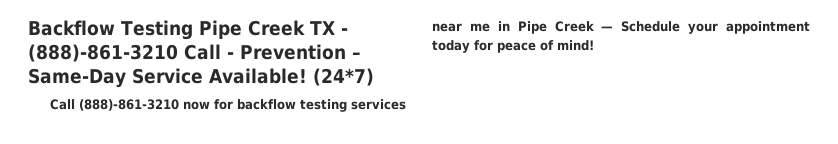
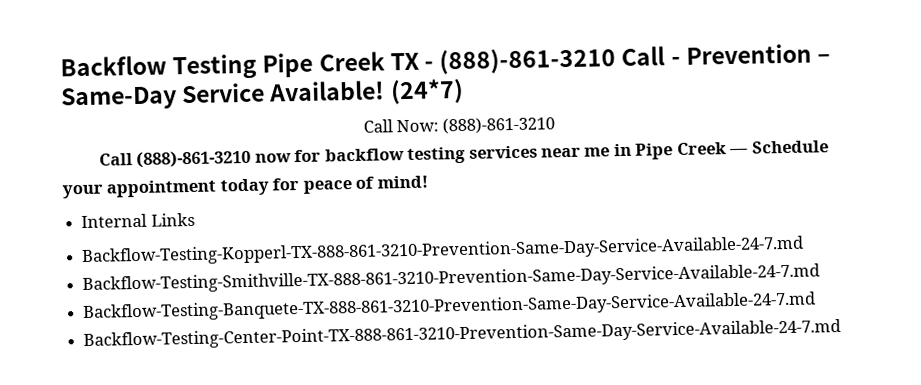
+ Call Now: (888)-861-3210
+ Internal Links
+ Backflow-Testing-Kopperl-TX-888-861-3210-Prevention-Same-Day-Service-Available-24-7.md
+ Backflow-Testing-Smithville-TX-888-861-3210-Prevention-Same-Day-Service-Available-24-7.md
+ Backflow-Testing-Banquete-TX-888-861-3210-Prevention-Same-Day-Service-Available-24-7.md
+ Backflow-Testing-Center-Point-TX-888-861-3210-Prevention-Same-Day-Service-Available-24-7.md

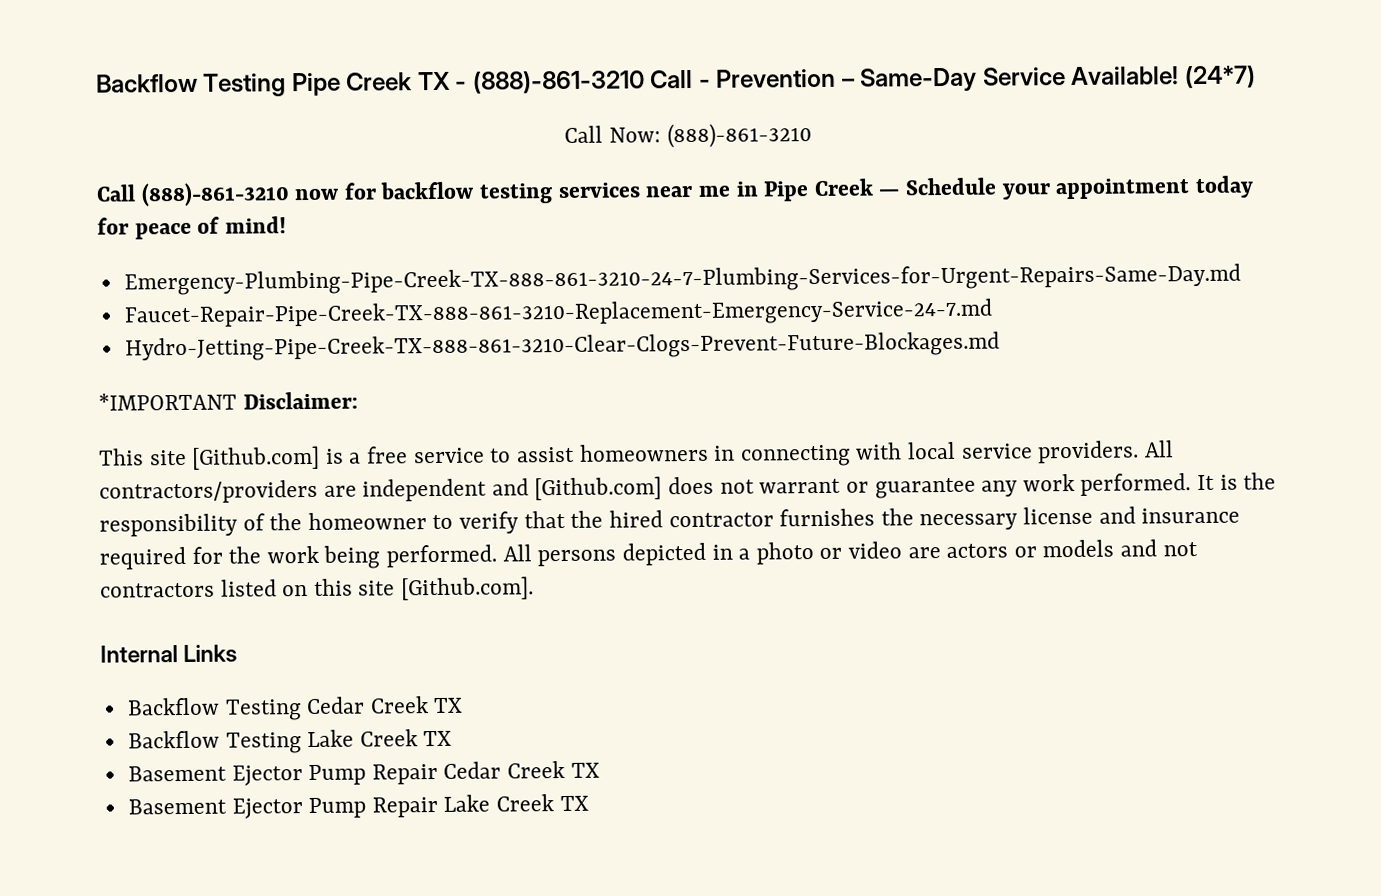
+ Emergency-Plumbing-Pipe-Creek-TX-888-861-3210-24-7-Plumbing-Services-for-Urgent-Repairs-Same-Day.md
+ Faucet-Repair-Pipe-Creek-TX-888-861-3210-Replacement-Emergency-Service-24-7.md
+ Hydro-Jetting-Pipe-Creek-TX-888-861-3210-Clear-Clogs-Prevent-Future-Blockages.md
+ *IMPORTANT Disclaimer:
+ This site [Github.com] is a free service to assist homeowners in connecting with local service providers. All contractors/providers are independent and [Github.com] does not warrant or guarantee any work performed. It is the responsibility of the homeowner to verify that the hired contractor furnishes the necessary license and insurance required for the work being performed. All persons depicted in a photo or video are actors or models and not contractors listed on this site [Github.com].
  Internal Links
- Backflow-Testing-Kopperl-TX-888-861-3210-Prevention-Same-Day-Service-Available-24-7.md
- Backflow-Testing-Smithville-TX-888-861-3210-Prevention-Same-Day-Service-Available-24-7.md
- Backflow-Testing-Banquete-TX-888-861-3210-Prevention-Same-Day-Service-Available-24-7.md
- Backflow-Testing-Center-Point-TX-888-861-3210-Prevention-Same-Day-Service-Available-24-7.md
+ Backflow Testing Cedar Creek TX
+ Backflow Testing Lake Creek TX
+ Basement Ejector Pump Repair Cedar Creek TX
+ Basement Ejector Pump Repair Lake Creek TX

